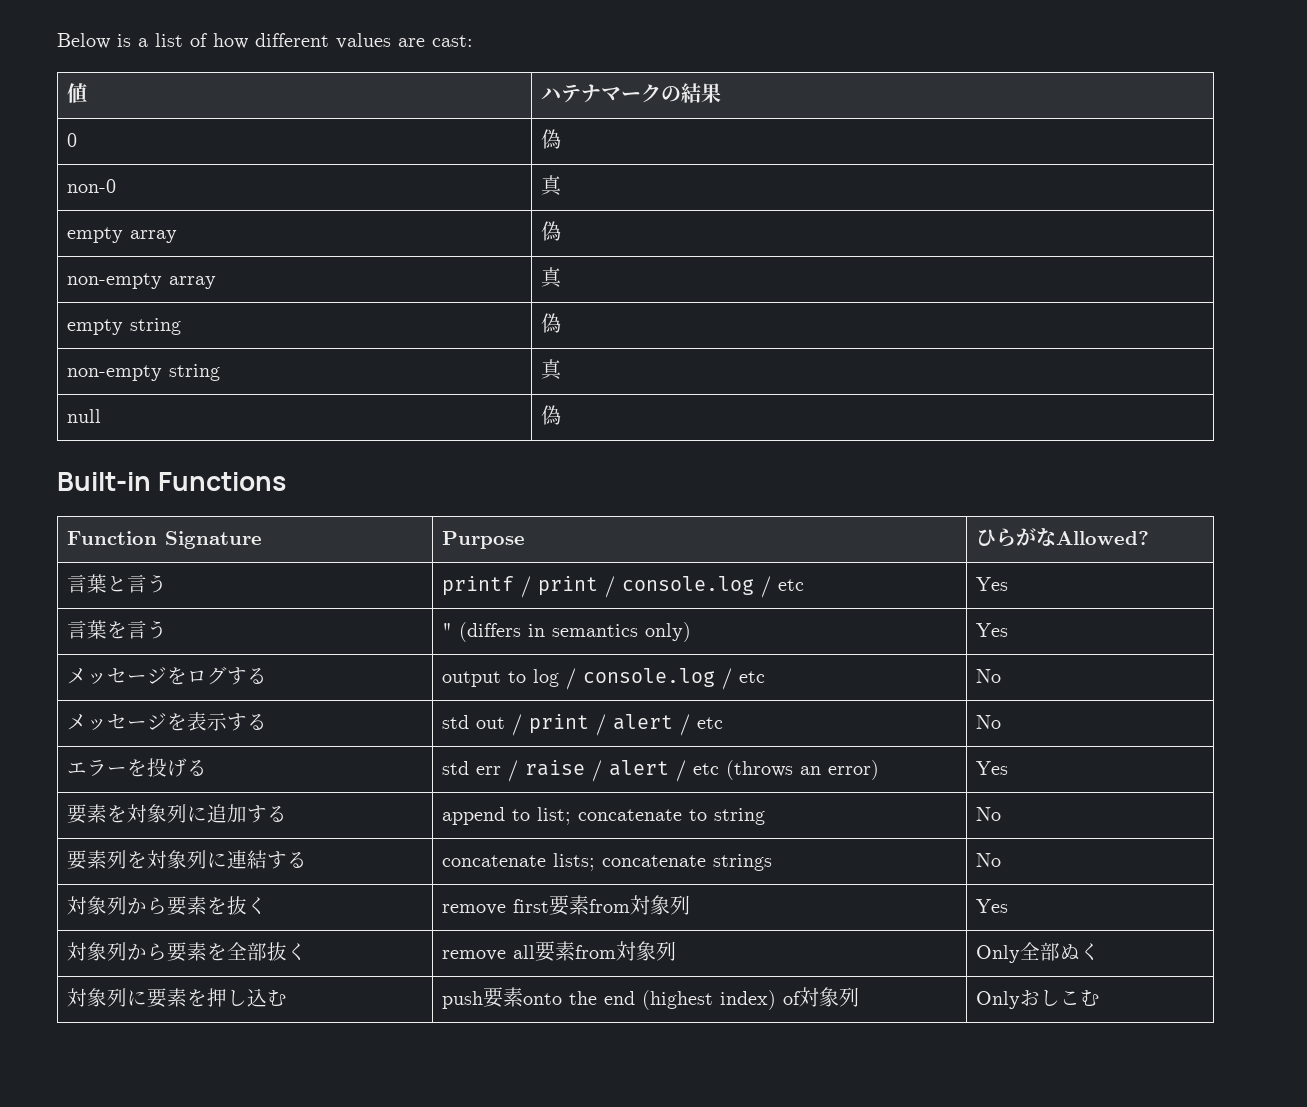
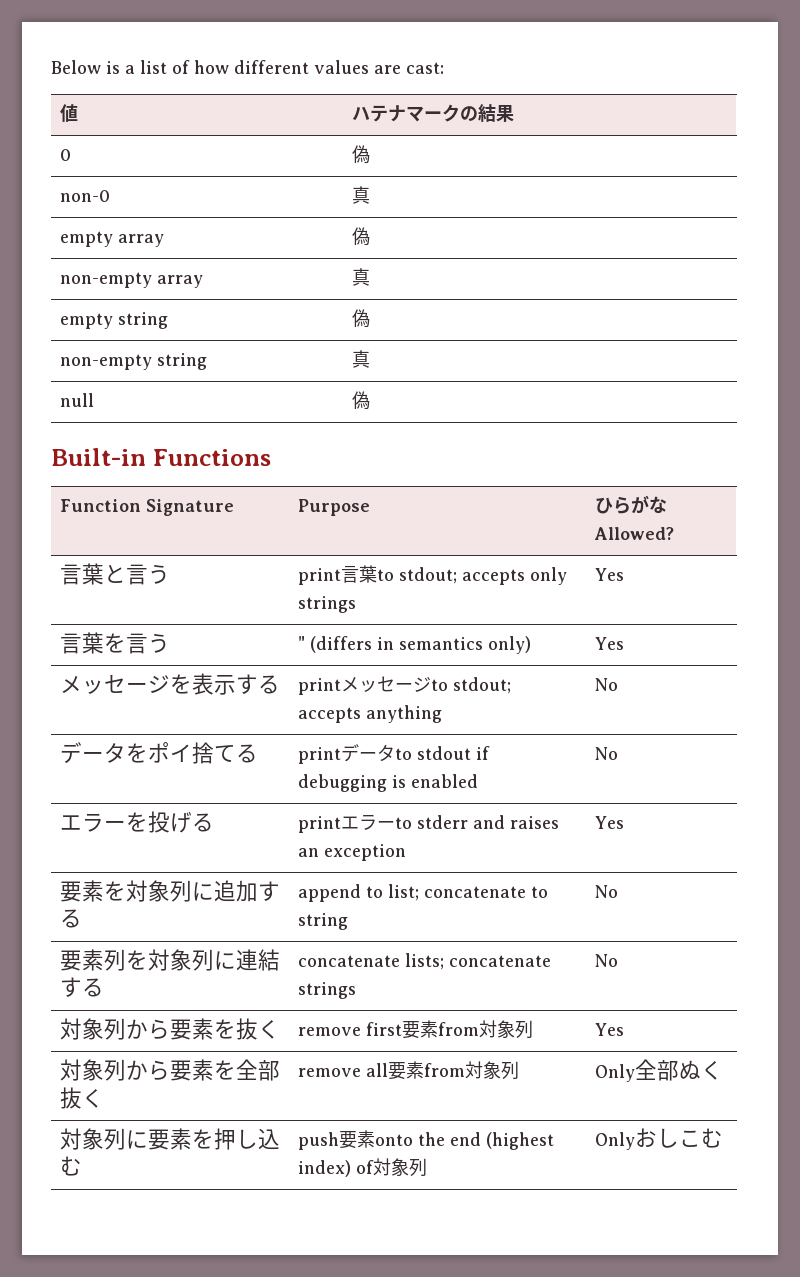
- 言葉と言う | printf / print / console.log / etc | Yes
+ 言葉と言う | print言葉to stdout; accepts only strings | Yes
- メッセージをログする | output to log / console.log / etc | No
- メッセージを表示する | std out / print / alert / etc | No
+ メッセージを表示する | printメッセージto stdout; accepts anything | No
+ データをポイ捨てる | printデータto stdout if debugging is enabled | No
- エラーを投げる | std err / raise / alert / etc (throws an error) | Yes
+ エラーを投げる | printエラーto stderr and raises an exception | Yes

